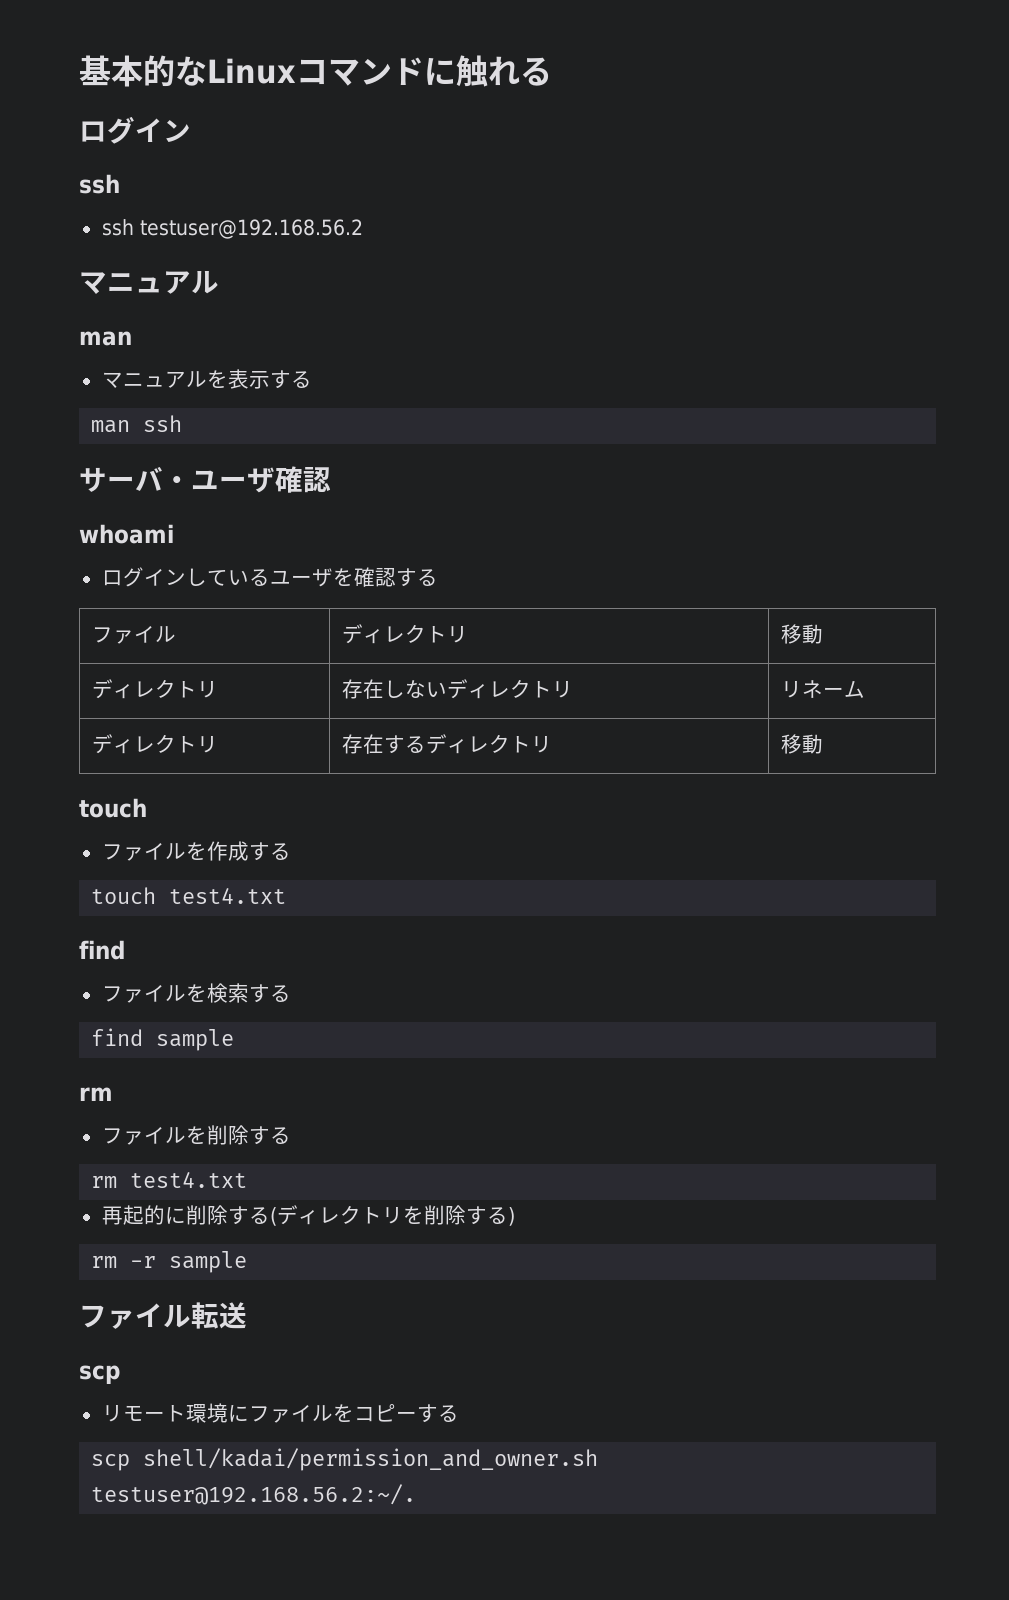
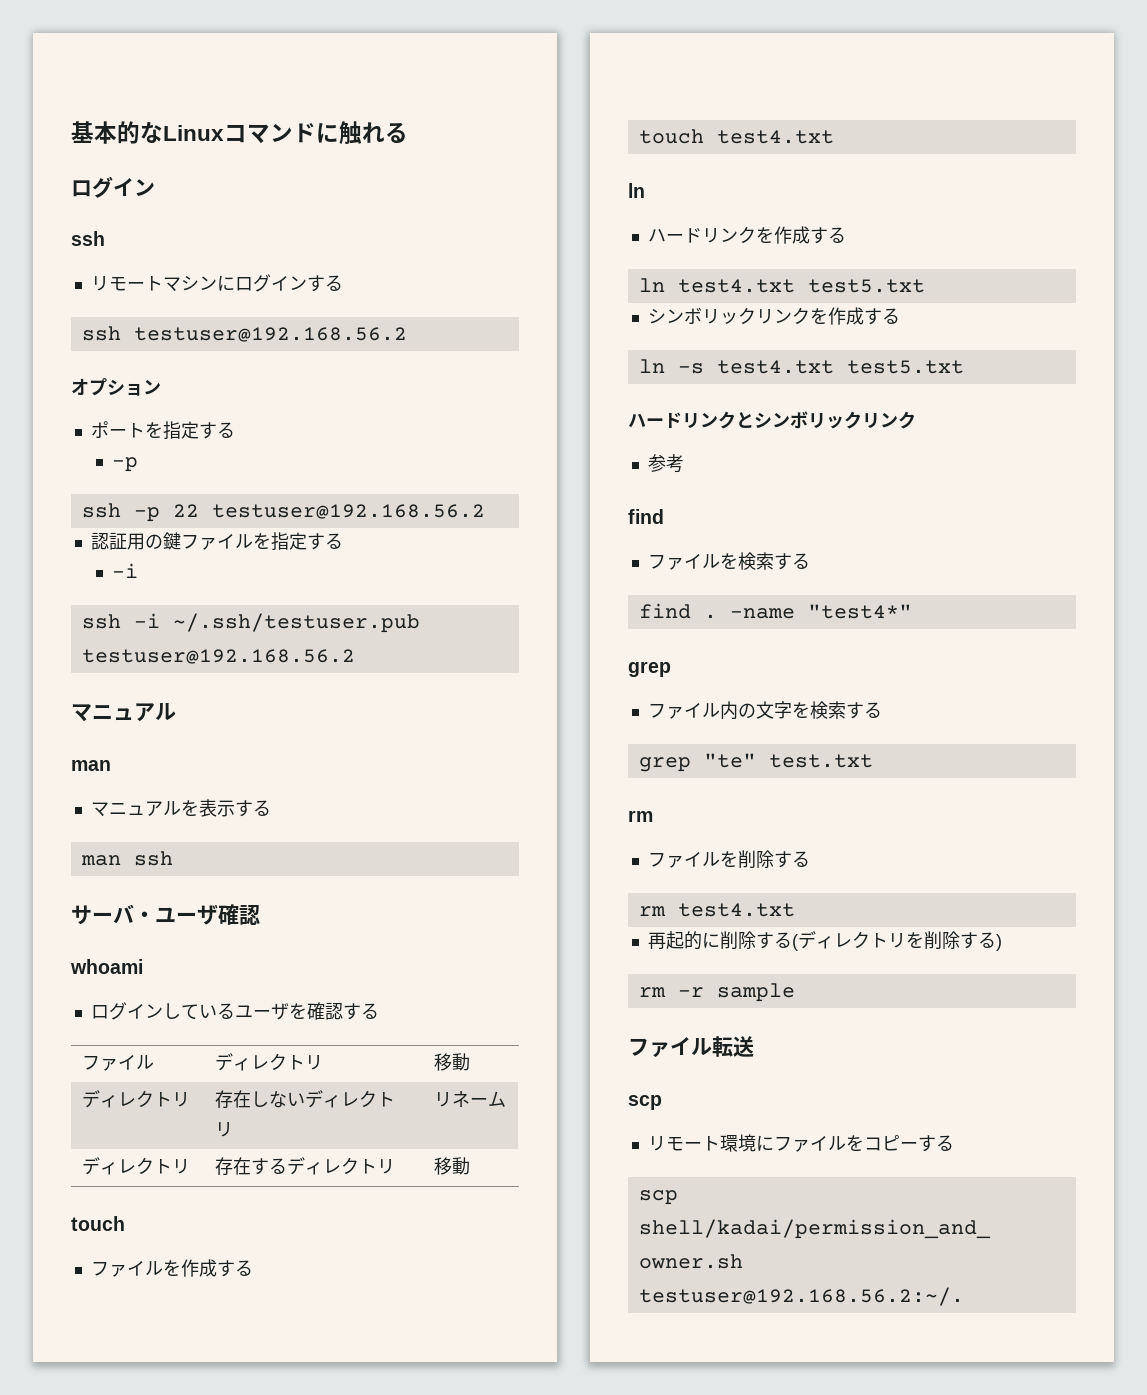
+ リモートマシンにログインする
  ssh testuser@192.168.56.2
+ オプション
+ ポートを指定する
+ -p
+ ssh -p 22 testuser@192.168.56.2
+ 認証用の鍵ファイルを指定する
+ -i
+ ssh -i ~/.ssh/testuser.pub testuser@192.168.56.2
  touch test4.txt
+ ln
+ ハードリンクを作成する
+ ln test4.txt test5.txt
+ シンボリックリンクを作成する
+ ln -s test4.txt test5.txt
+ ハードリンクとシンボリックリンク
+ 参考
- find sample
+ find . -name "test4*"
+ grep
+ ファイル内の文字を検索する
+ grep "te" test.txt

